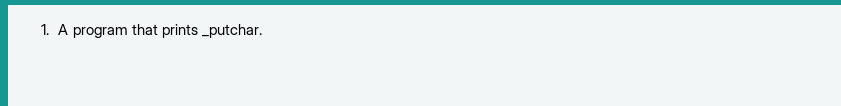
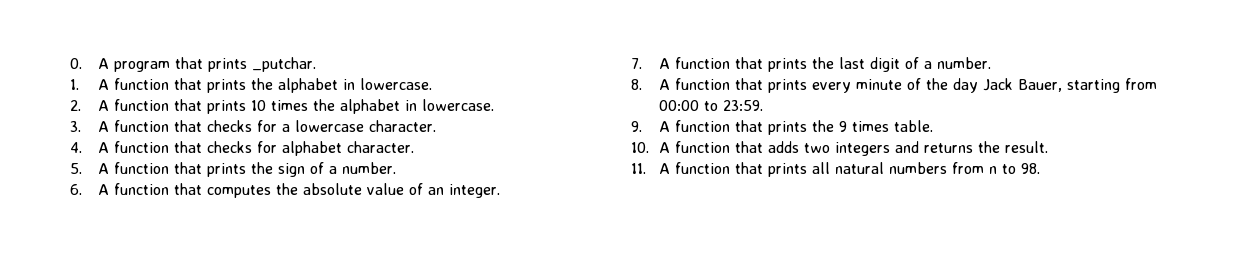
- 1. A program that prints _putchar.
+ 0. A program that prints _putchar.
+ 1. A function that prints the alphabet in lowercase.
+ 2. A function that prints 10 times the alphabet in lowercase.
+ 3. A function that checks for a lowercase character.
+ 4. A function that checks for alphabet character.
+ 5. A function that prints the sign of a number.
+ 6. A function that computes the absolute value of an integer.
+ 7. A function that prints the last digit of a number.
+ 8. A function that prints every minute of the day Jack Bauer, starting from 00:00 to 23:59.
+ 9. A function that prints the 9 times table.
+ 10. A function that adds two integers and returns the result.
+ 11. A function that prints all natural numbers from n to 98.

